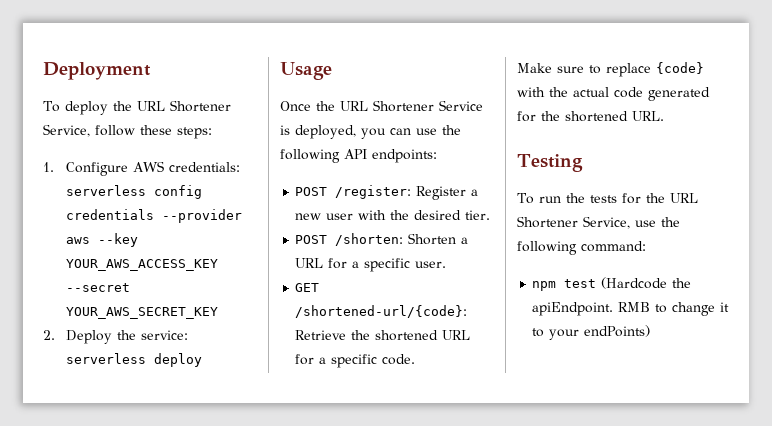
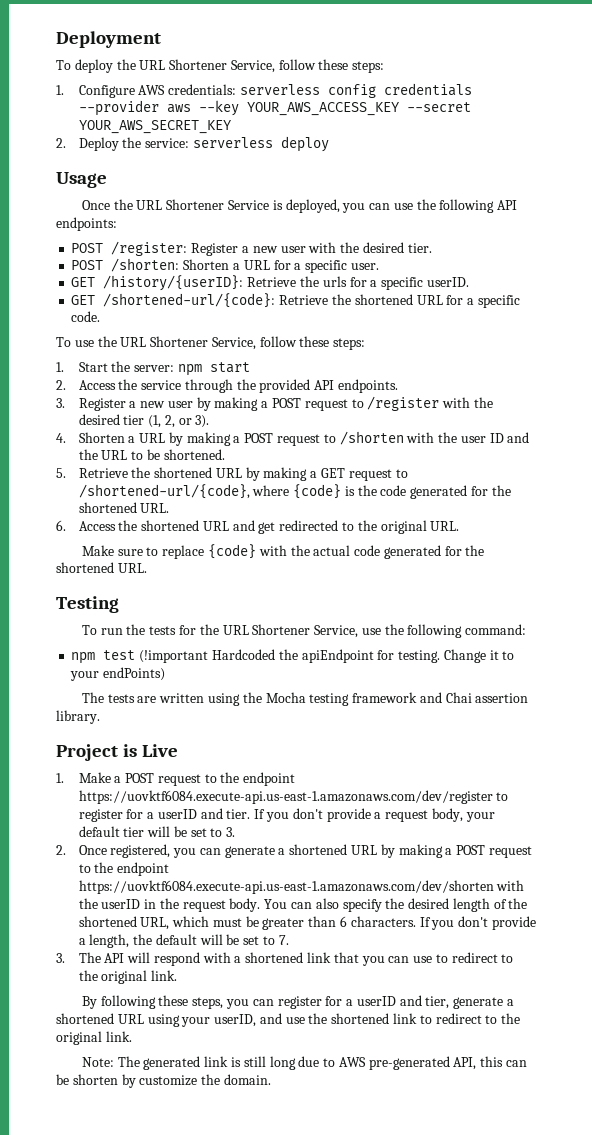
+ GET /history/{userID}: Retrieve the urls for a specific userID.
+ To use the URL Shortener Service, follow these steps:
+ 1. Start the server: npm start
+ 2. Access the service through the provided API endpoints.
+ 3. Register a new user by making a POST request to /register with the desired tier (1, 2, or 3).
+ 4. Shorten a URL by making a POST request to /shorten with the user ID and the URL to be shortened.
+ 5. Retrieve the shortened URL by making a GET request to /shortened-url/{code}, where {code} is the code generated for the shortened URL.
+ 6. Access the shortened URL and get redirected to the original URL.
- npm test (Hardcode the apiEndpoint. RMB to change it to your endPoints)
+ npm test (!important Hardcoded the apiEndpoint for testing. Change it to your endPoints)
+ The tests are written using the Mocha testing framework and Chai assertion library.
+ Project is Live
+ 1. Make a POST request to the endpoint https://uovktf6084.execute-api.us-east-1.amazonaws.com/dev/register to register for a userID and tier. If you don't provide a request body, your default tier will be set to 3.
+ 2. Once registered, you can generate a shortened URL by making a POST request to the endpoint https://uovktf6084.execute-api.us-east-1.amazonaws.com/dev/shorten with the userID in the request body. You can also specify the desired length of the shortened URL, which must be greater than 6 characters. If you don't provide a length, the default will be set to 7.
+ 3. The API will respond with a shortened link that you can use to redirect to the original link.
+ By following these steps, you can register for a userID and tier, generate a shortened URL using your userID, and use the shortened link to redirect to the original link.
+ Note: The generated link is still long due to AWS pre-generated API, this can be shorten by customize the domain.

